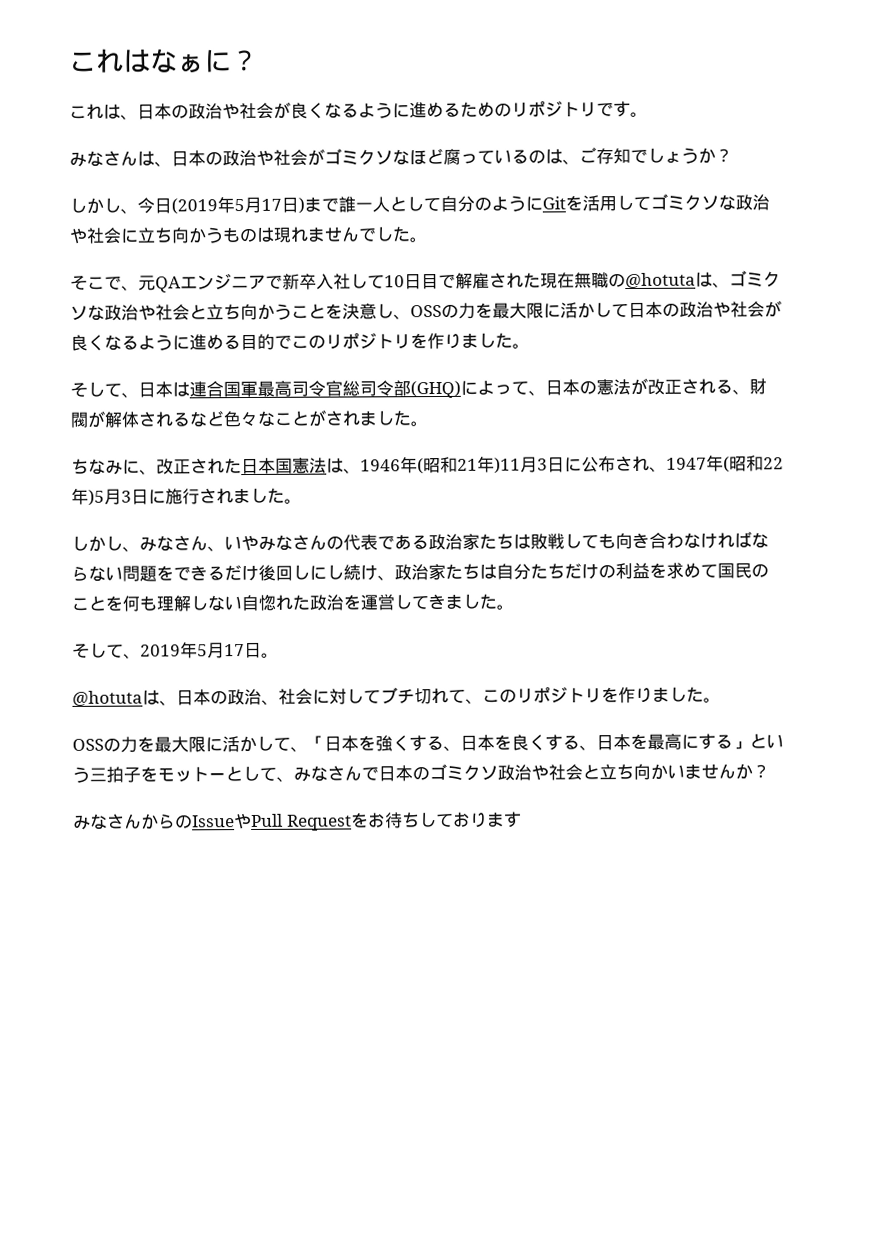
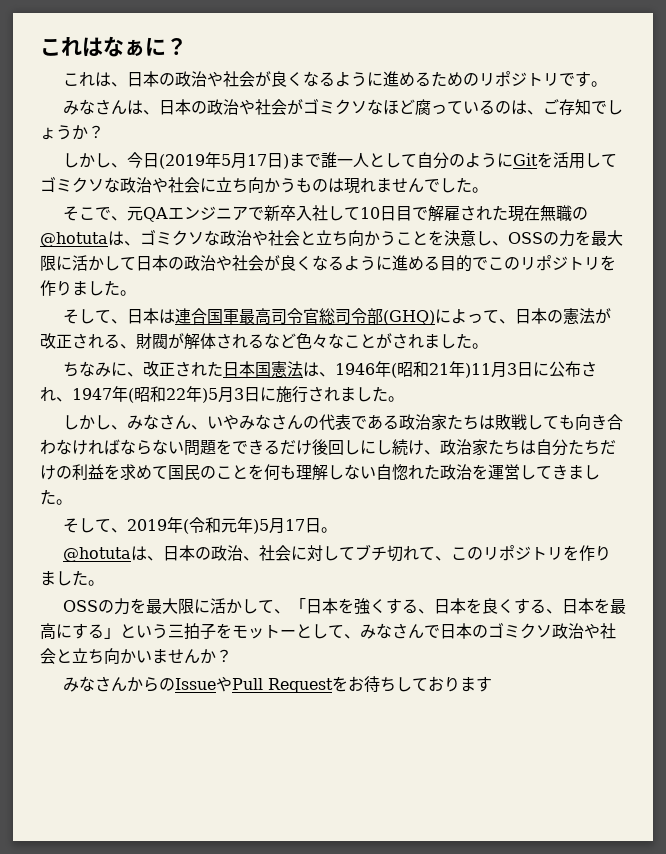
- そして、2019年5月17日。
+ そして、2019年(令和元年)5月17日。

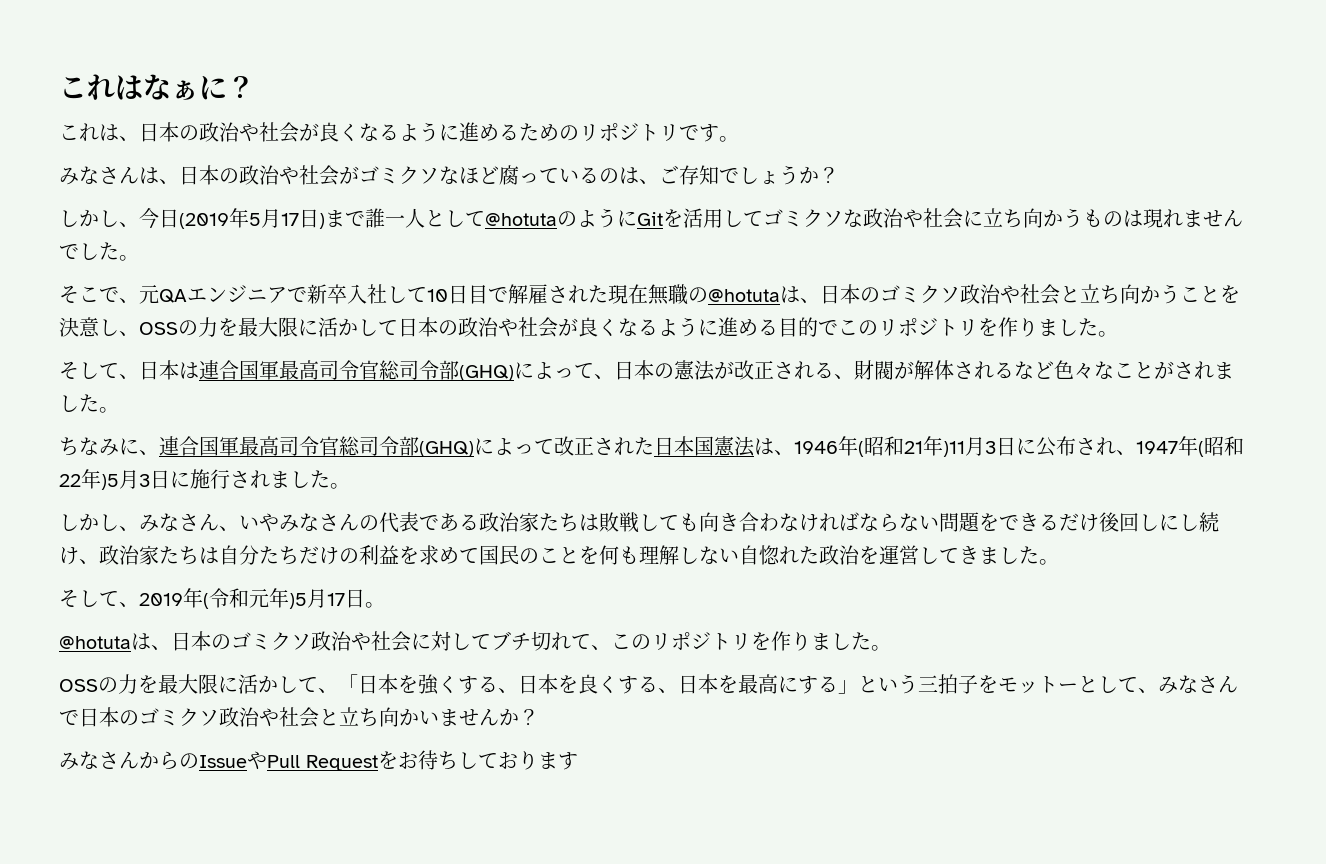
- しかし、今日(2019年5月17日)まで誰一人として自分のようにGitを活用してゴミクソな政治や社会に立ち向かうものは現れませんでした。
+ しかし、今日(2019年5月17日)まで誰一人として@hotutaのようにGitを活用してゴミクソな政治や社会に立ち向かうものは現れませんでした。
- そこで、元QAエンジニアで新卒入社して10日目で解雇された現在無職の@hotutaは、ゴミクソな政治や社会と立ち向かうことを決意し、OSSの力を最大限に活かして日本の政治や社会が良くなるように進める目的でこのリポジトリを作りました。
+ そこで、元QAエンジニアで新卒入社して10日目で解雇された現在無職の@hotutaは、日本のゴミクソ政治や社会と立ち向かうことを決意し、OSSの力を最大限に活かして日本の政治や社会が良くなるように進める目的でこのリポジトリを作りました。
- ちなみに、改正された日本国憲法は、1946年(昭和21年)11月3日に公布され、1947年(昭和22年)5月3日に施行されました。
+ ちなみに、連合国軍最高司令官総司令部(GHQ)によって改正された日本国憲法は、1946年(昭和21年)11月3日に公布され、1947年(昭和22年)5月3日に施行されました。
- @hotutaは、日本の政治、社会に対してブチ切れて、このリポジトリを作りました。
+ @hotutaは、日本のゴミクソ政治や社会に対してブチ切れて、このリポジトリを作りました。

